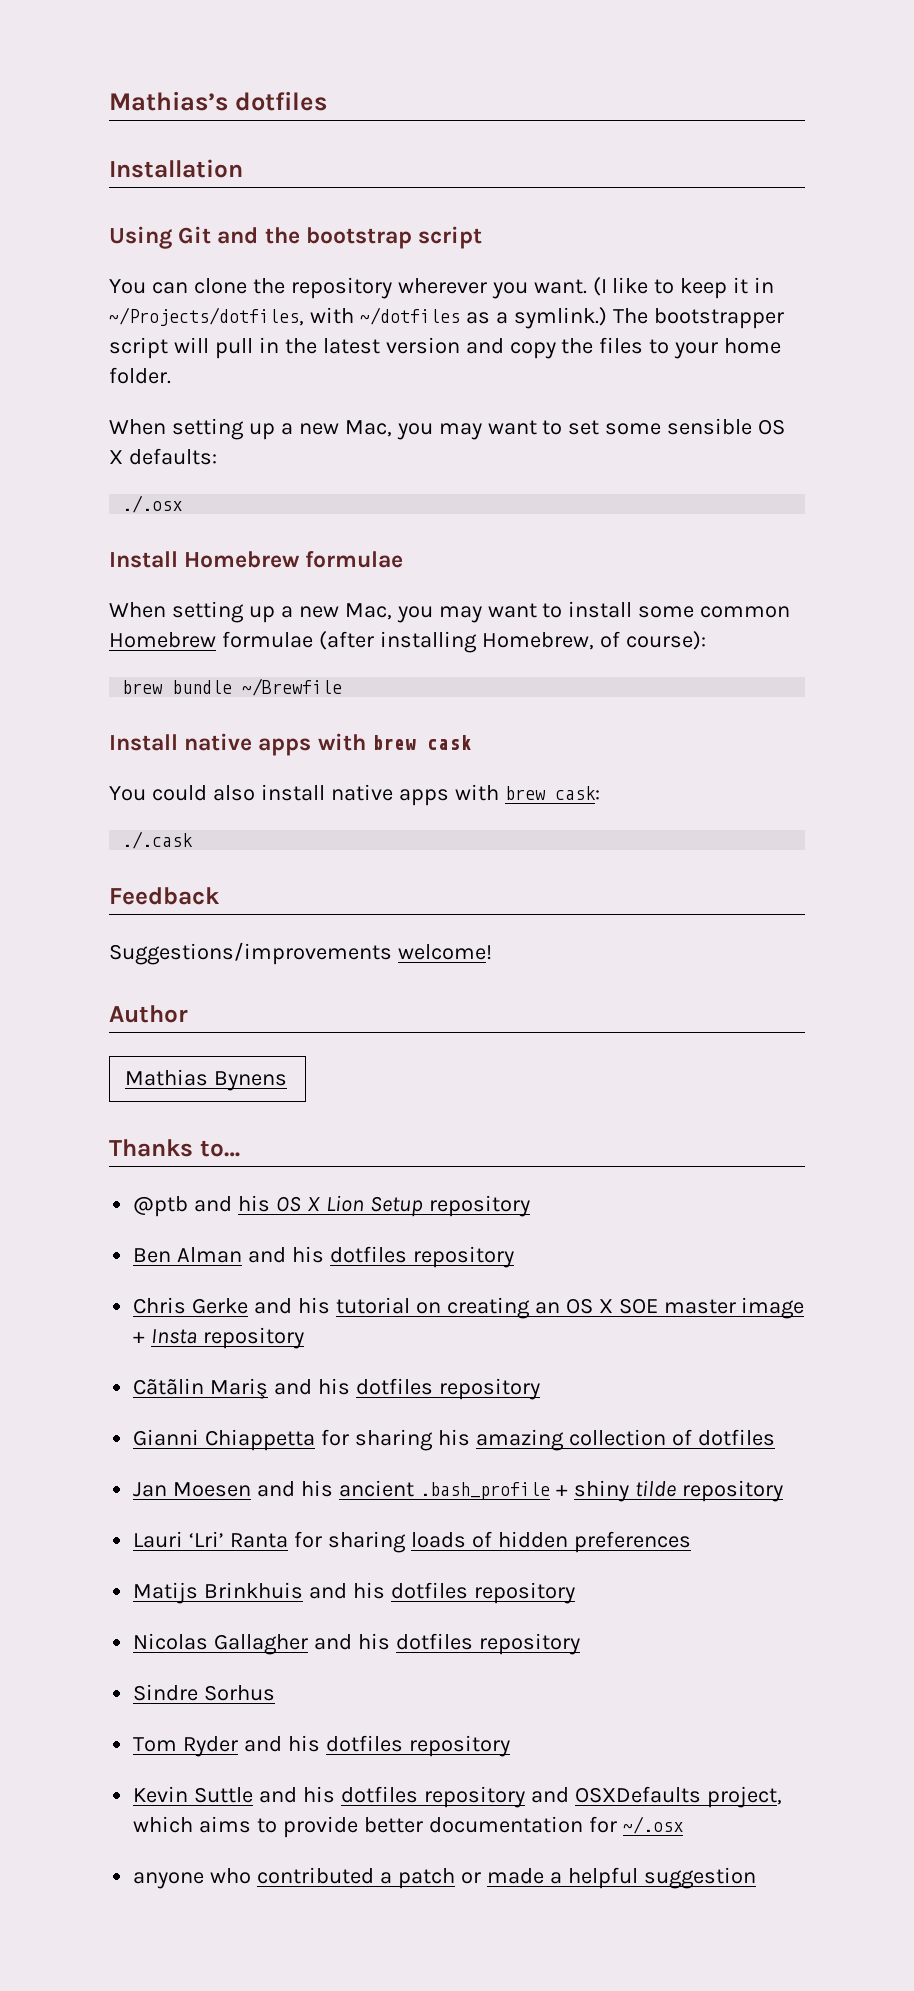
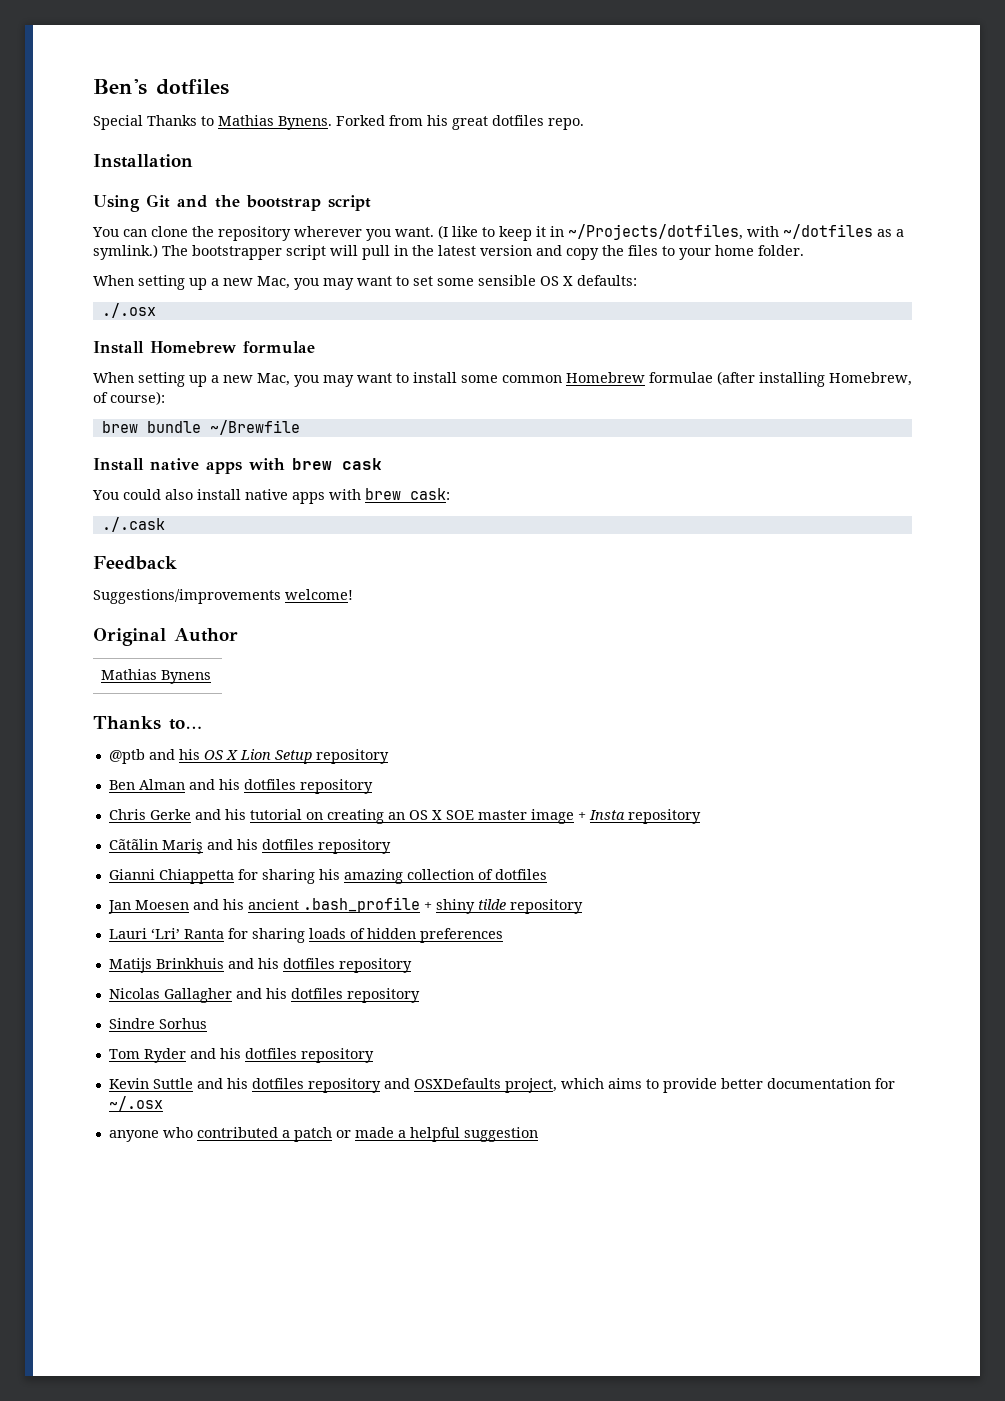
- Mathias’s dotfiles
+ Ben's dotfiles
+ Special Thanks to Mathias Bynens. Forked from his great dotfiles repo.
- Author
+ Original Author

